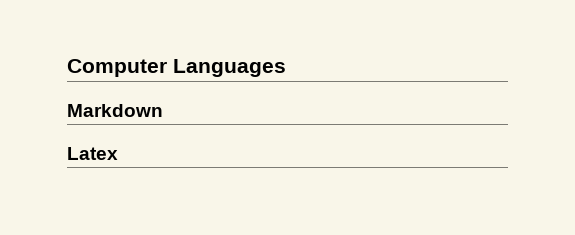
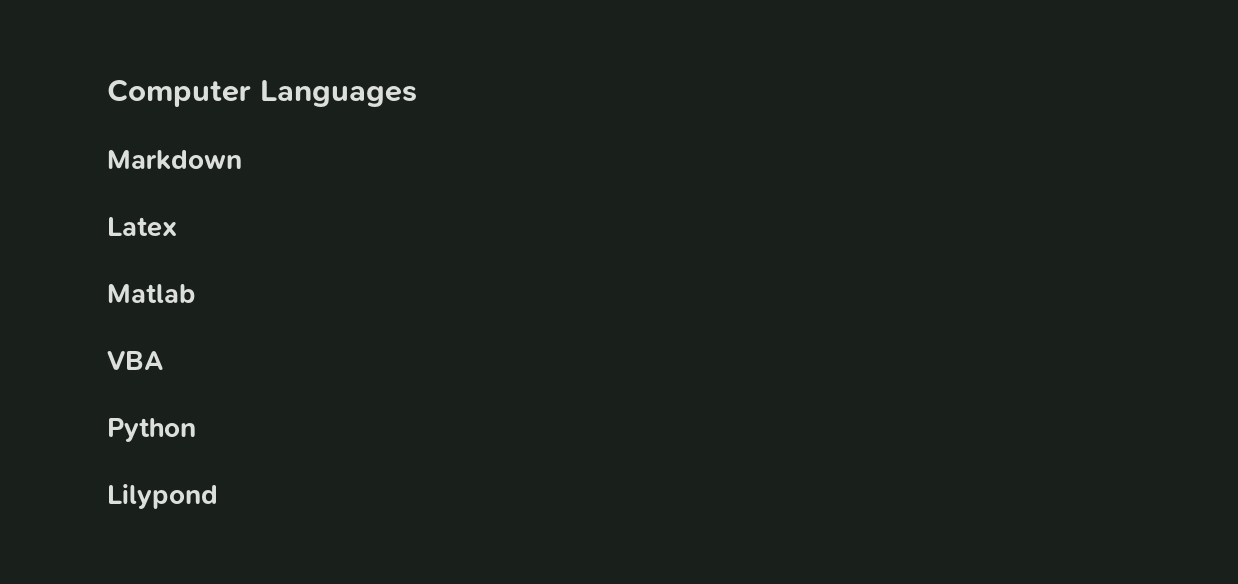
+ Matlab
+ VBA
+ Python
+ Lilypond

